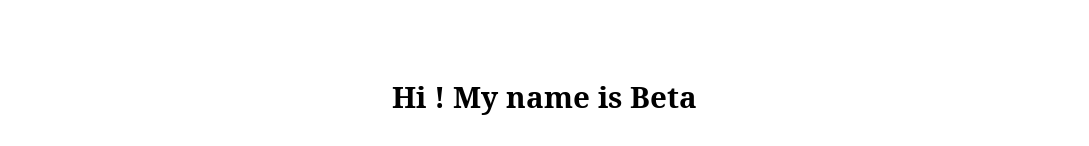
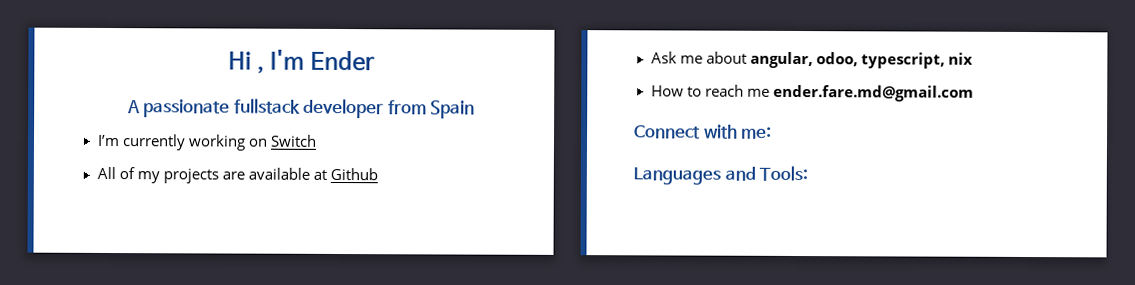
- Hi ! My name is Beta
+ Hi , I'm Ender
+ A passionate fullstack developer from Spain
+ I’m currently working on Switch
+ All of my projects are available at Github
+ Ask me about angular, odoo, typescript, nix
+ How to reach me ender.fare.md@gmail.com
+ Connect with me:
+ Languages and Tools:

